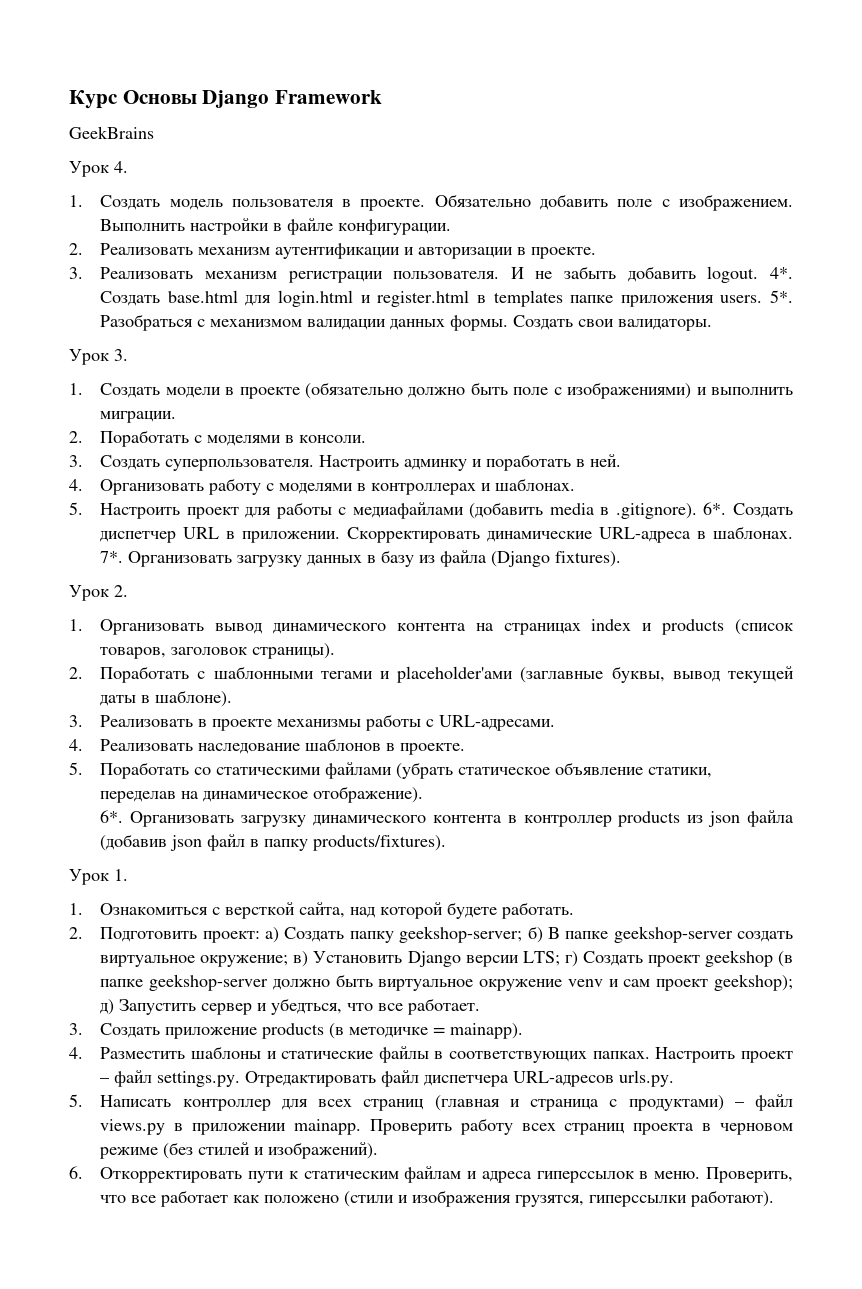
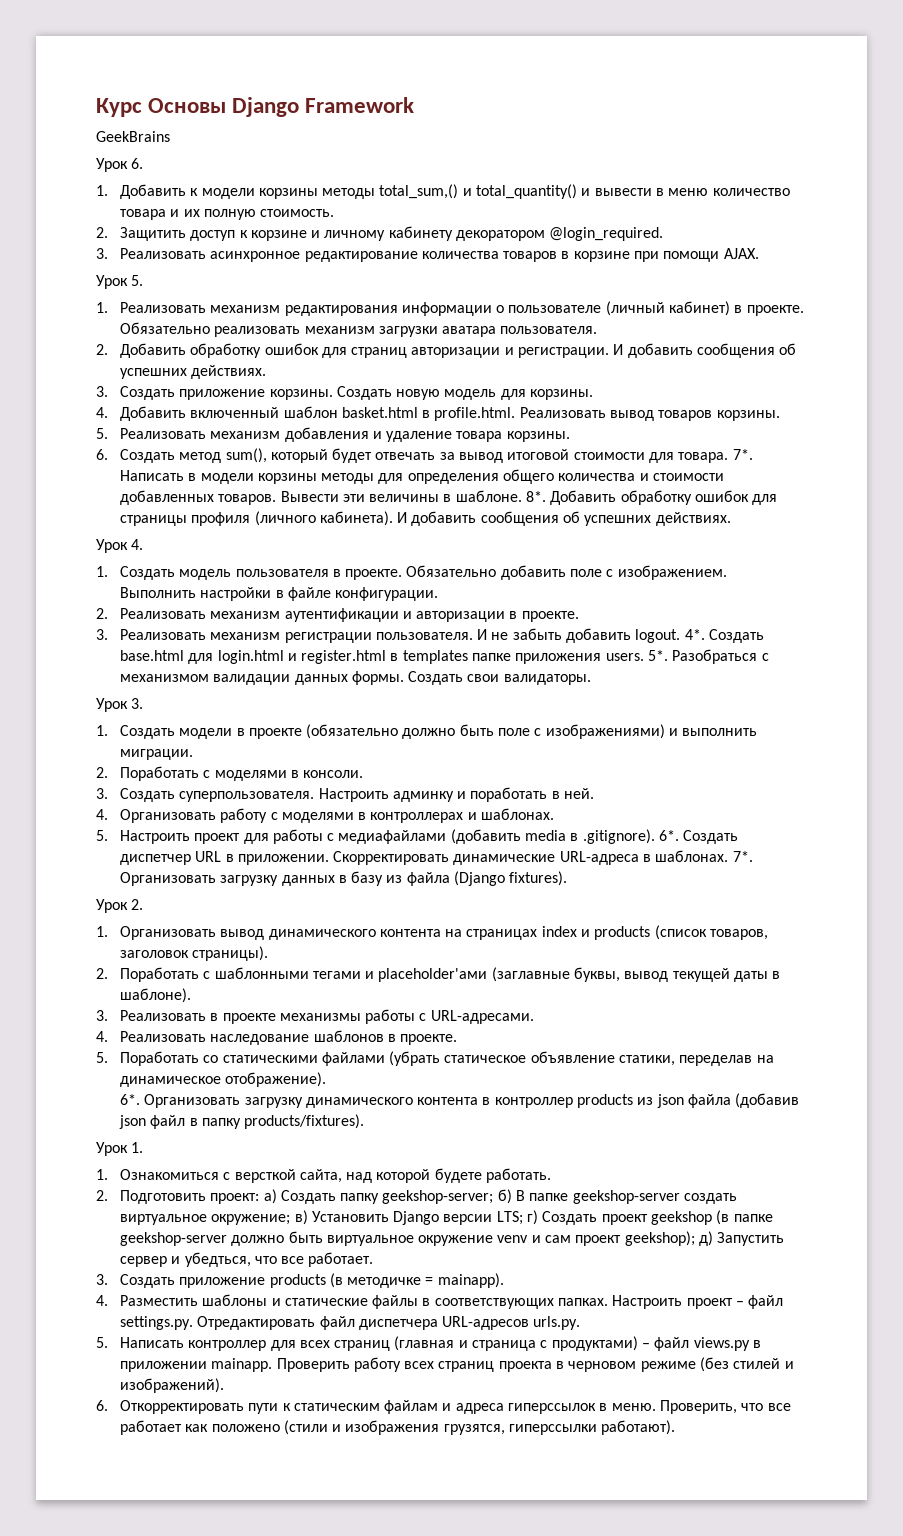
+ Урок 6.
+ 1. Добавить к модели корзины методы total_sum,() и total_quantity() и вывести в меню количество товара и их полную стоимость.
+ 2. Защитить доступ к корзине и личному кабинету декоратором @login_required.
+ 3. Реализовать асинхронное редактирование количества товаров в корзине при помощи AJAX.
+ Урок 5.
+ 1. Реализовать механизм редактирования информации о пользователе (личный кабинет) в проекте. Обязательно реализовать механизм загрузки аватара пользователя.
+ 2. Добавить обработку ошибок для страниц авторизации и регистрации. И добавить сообщения об успешних действиях.
+ 3. Создать приложение корзины. Создать новую модель для корзины.
+ 4. Добавить включенный шаблон basket.html в profile.html. Реализовать вывод товаров корзины.
+ 5. Реализовать механизм добавления и удаление товара корзины.
+ 6. Создать метод sum(), который будет отвечать за вывод итоговой стоимости для товара. 7*. Написать в модели корзины методы для определения общего количества и стоимости добавленных товаров. Вывести эти величины в шаблоне. 8*. Добавить обработку ошибок для страницы профиля (личного кабинета). И добавить сообщения об успешних действиях.

